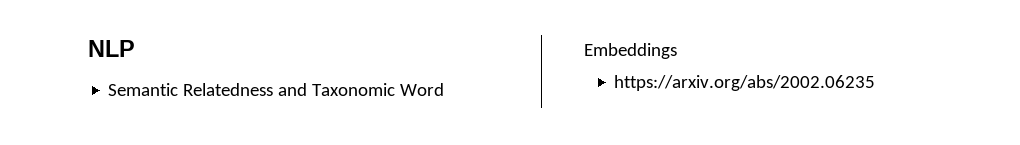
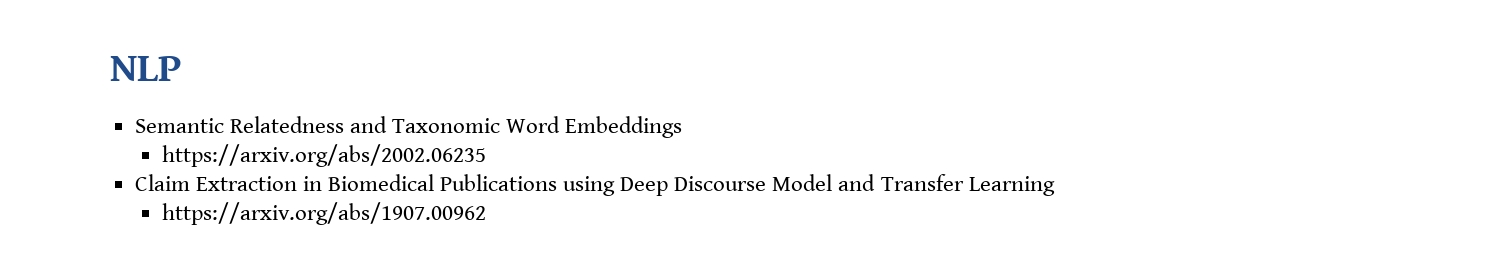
+ Claim Extraction in Biomedical Publications using Deep Discourse Model and Transfer Learning
+ https://arxiv.org/abs/1907.00962

